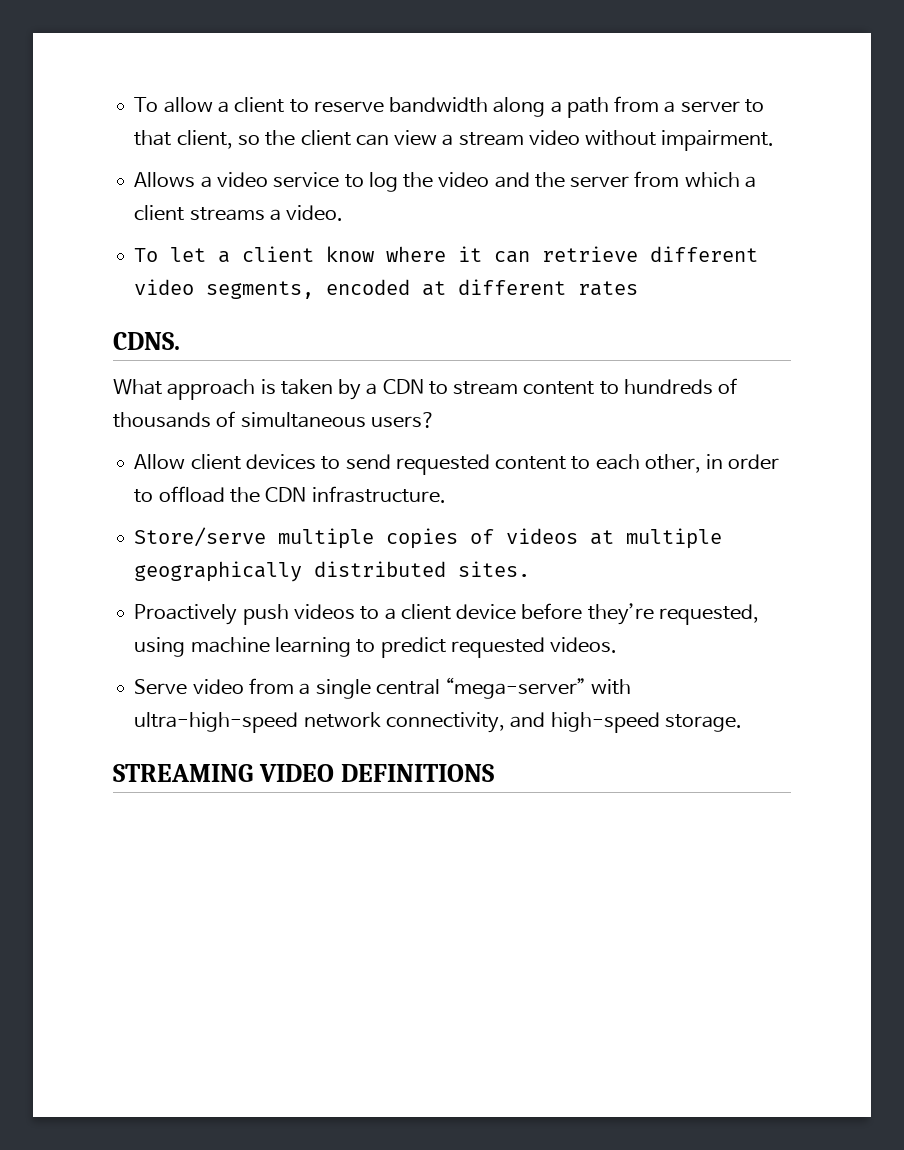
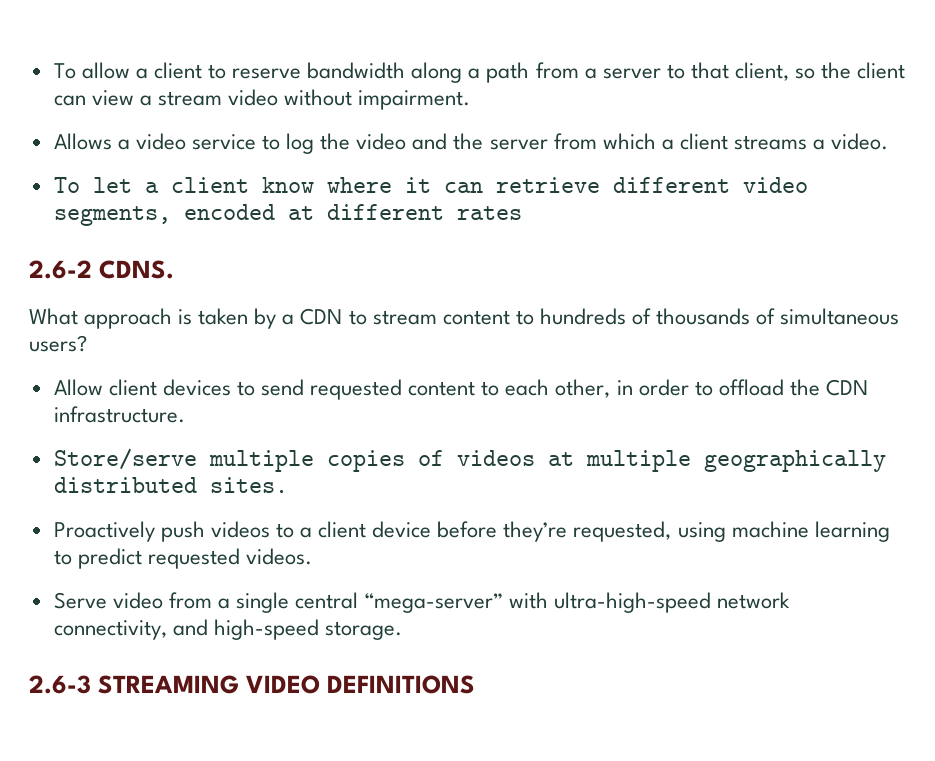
- CDNS.
+ 2.6-2 CDNS.
- STREAMING VIDEO DEFINITIONS
+ 2.6-3 STREAMING VIDEO DEFINITIONS

